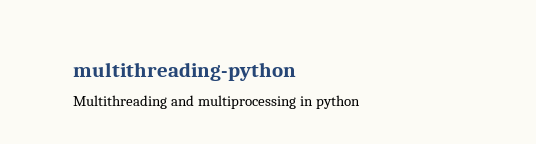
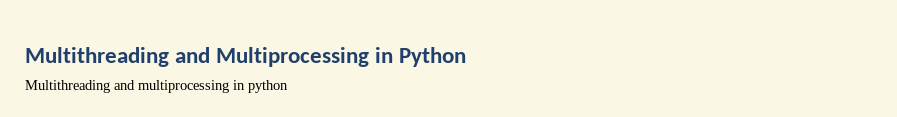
- multithreading-python
+ Multithreading and Multiprocessing in Python

